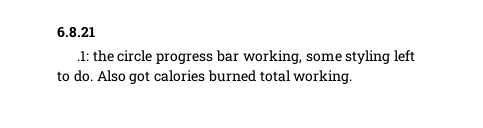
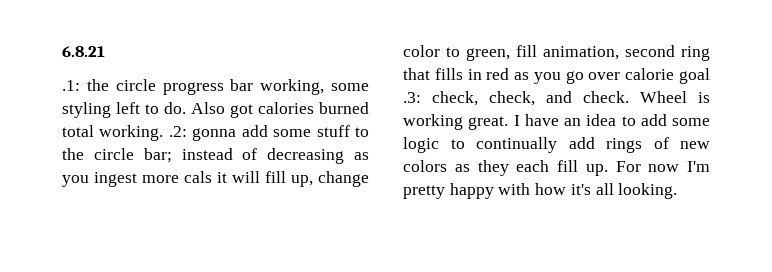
- Also got calories burned total working.
+ Also got calories burned total working. .2: gonna add some stuff to the circle bar; instead of decreasing as you ingest more cals it will fill up, change color to green, fill animation, second ring that fills in red as you go over calorie goal .3: check, check, and check. Wheel is working great. I have an idea to add some logic to continually add rings of new colors as they each fill up. For now I'm pretty happy with how it's all looking.

